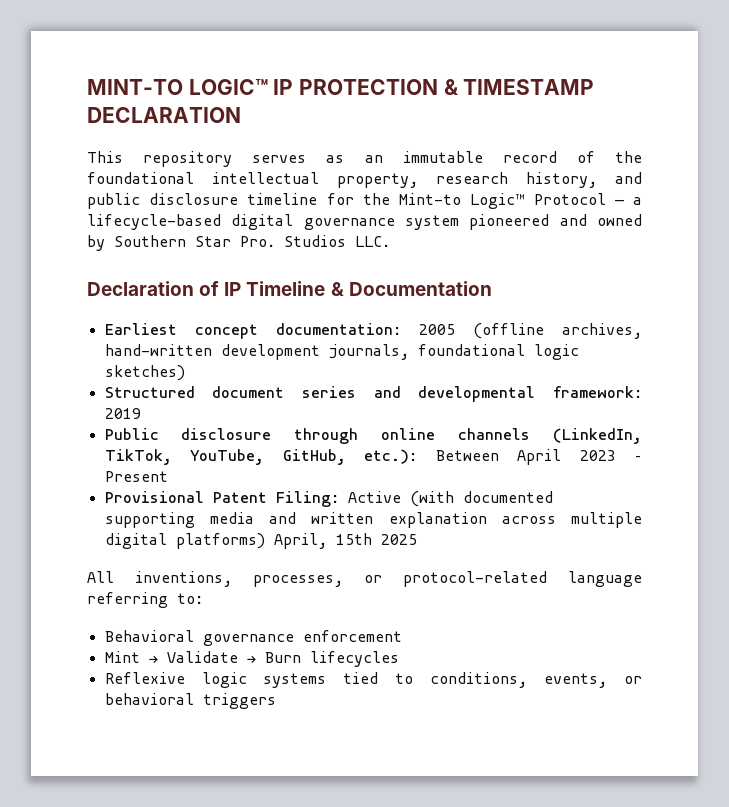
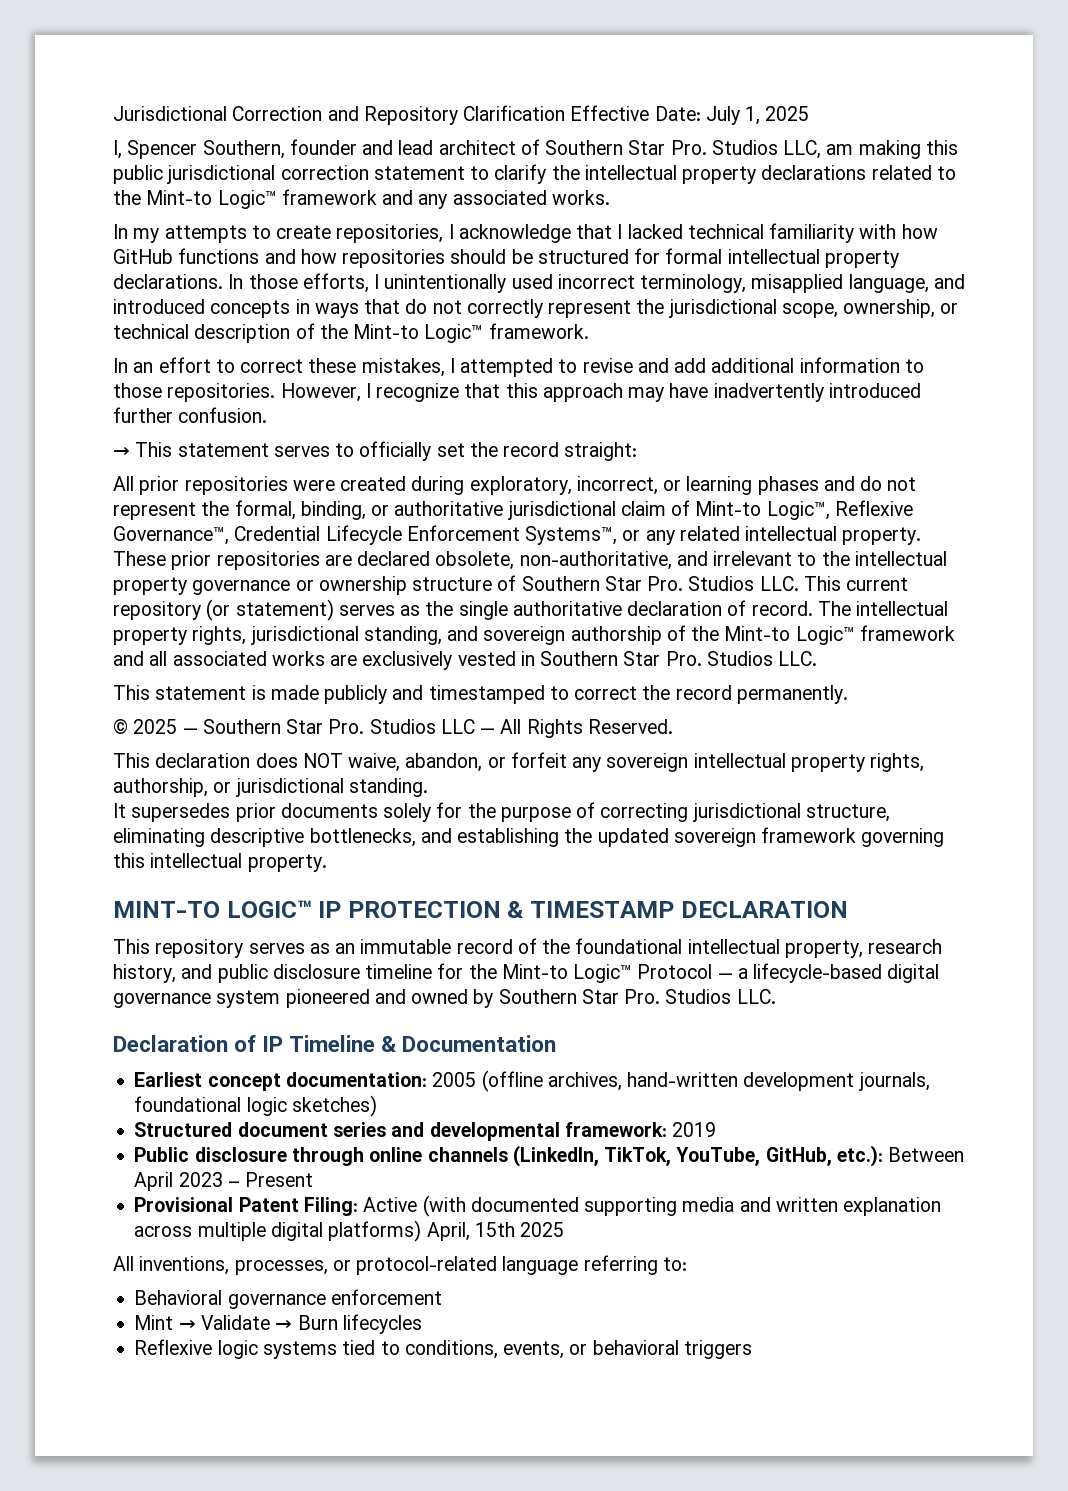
+ Jurisdictional Correction and Repository Clarification Effective Date: July 1, 2025
+ I, Spencer Southern, founder and lead architect of Southern Star Pro. Studios LLC, am making this public jurisdictional correction statement to clarify the intellectual property declarations related to the Mint-to Logic™ framework and any associated works.
+ In my attempts to create repositories, I acknowledge that I lacked technical familiarity with how GitHub functions and how repositories should be structured for formal intellectual property declarations. In those efforts, I unintentionally used incorrect terminology, misapplied language, and introduced concepts in ways that do not correctly represent the jurisdictional scope, ownership, or technical description of the Mint-to Logic™ framework.
+ In an effort to correct these mistakes, I attempted to revise and add additional information to those repositories. However, I recognize that this approach may have inadvertently introduced further confusion.
+ → This statement serves to officially set the record straight:
+ All prior repositories were created during exploratory, incorrect, or learning phases and do not represent the formal, binding, or authoritative jurisdictional claim of Mint-to Logic™, Reflexive Governance™, Credential Lifecycle Enforcement Systems™, or any related intellectual property. These prior repositories are declared obsolete, non-authoritative, and irrelevant to the intellectual property governance or ownership structure of Southern Star Pro. Studios LLC. This current repository (or statement) serves as the single authoritative declaration of record. The intellectual property rights, jurisdictional standing, and sovereign authorship of the Mint-to Logic™ framework and all associated works are exclusively vested in Southern Star Pro. Studios LLC.
+ This statement is made publicly and timestamped to correct the record permanently.
+ © 2025 — Southern Star Pro. Studios LLC — All Rights Reserved.
+ This declaration does NOT waive, abandon, or forfeit any sovereign intellectual property rights, authorship, or jurisdictional standing.
+ It supersedes prior documents solely for the purpose of correcting jurisdictional structure, eliminating descriptive bottlenecks, and establishing the updated sovereign framework governing this intellectual property.

